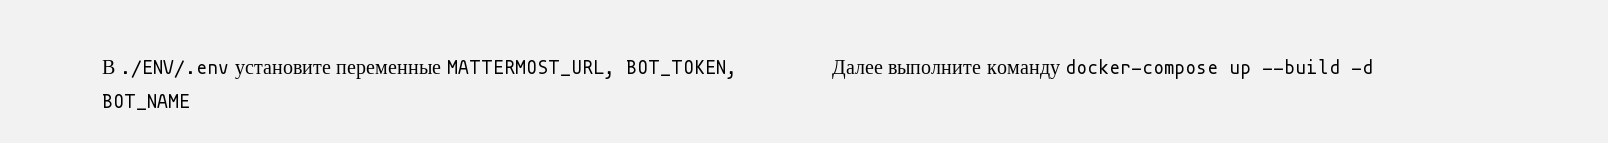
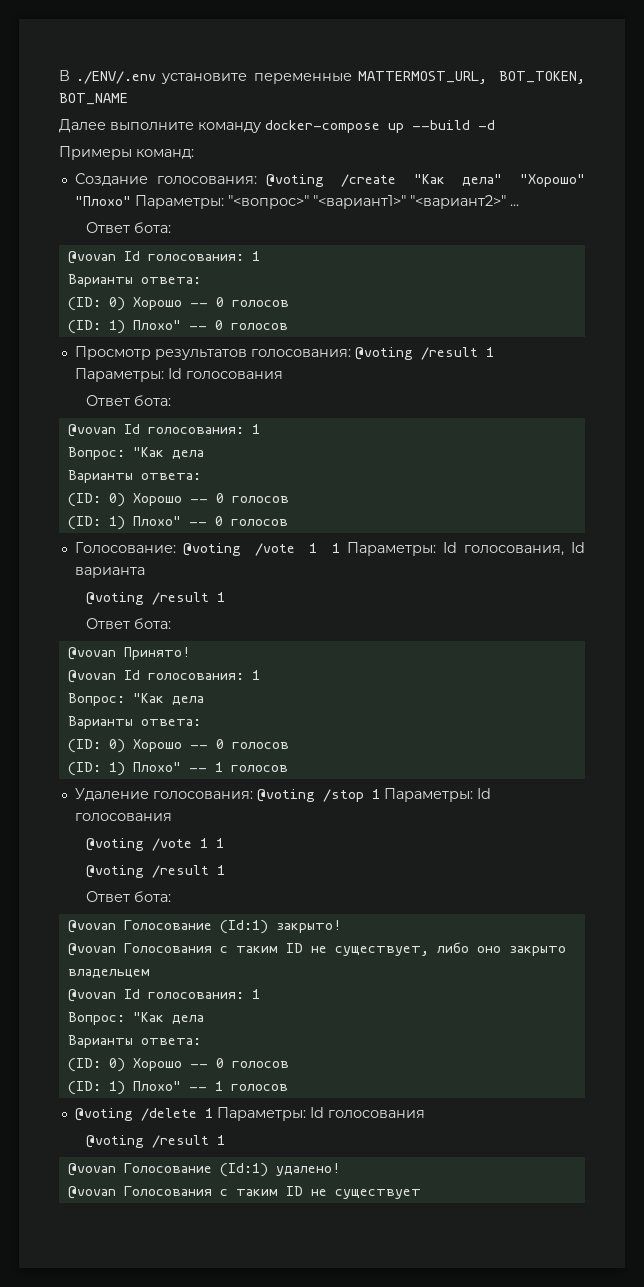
+ Примеры команд:
+ Создание голосования: @voting /create "Как дела" "Хорошо" "Плохо" Параметры: "<вопрос>" "<вариант1>" "<вариант2>" ...
+ Ответ бота:
+ @vovan Id голосования: 1
+ Варианты ответа:
+ (ID: 0) Хорошо -- 0 голосов
+ (ID: 1) Плохо" -- 0 голосов
+ Просмотр результатов голосования: @voting /result 1 Параметры: Id голосования
+ Ответ бота:
+ @vovan Id голосования: 1
+ Вопрос: "Как дела
+ Варианты ответа:
+ (ID: 0) Хорошо -- 0 голосов
+ (ID: 1) Плохо" -- 0 голосов
+ Голосование: @voting /vote 1 1 Параметры: Id голосования, Id варианта
+ @voting /result 1
+ Ответ бота:
+ @vovan Принято!
+ @vovan Id голосования: 1
+ Вопрос: "Как дела
+ Варианты ответа:
+ (ID: 0) Хорошо -- 0 голосов
+ (ID: 1) Плохо" -- 1 голосов
+ Удаление голосования: @voting /stop 1 Параметры: Id голосования
+ @voting /vote 1 1
+ @voting /result 1
+ Ответ бота:
+ @vovan Голосование (Id:1) закрыто!
+ @vovan Голосования с таким ID не существует, либо оно закрыто владельцем
+ @vovan Id голосования: 1
+ Вопрос: "Как дела
+ Варианты ответа:
+ (ID: 0) Хорошо -- 0 голосов
+ (ID: 1) Плохо" -- 1 голосов
+ @voting /delete 1 Параметры: Id голосования
+ @voting /result 1
+ @vovan Голосование (Id:1) удалено!
+ @vovan Голосования с таким ID не существует

